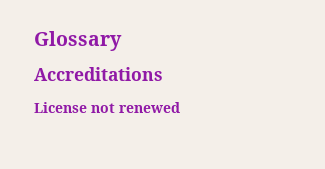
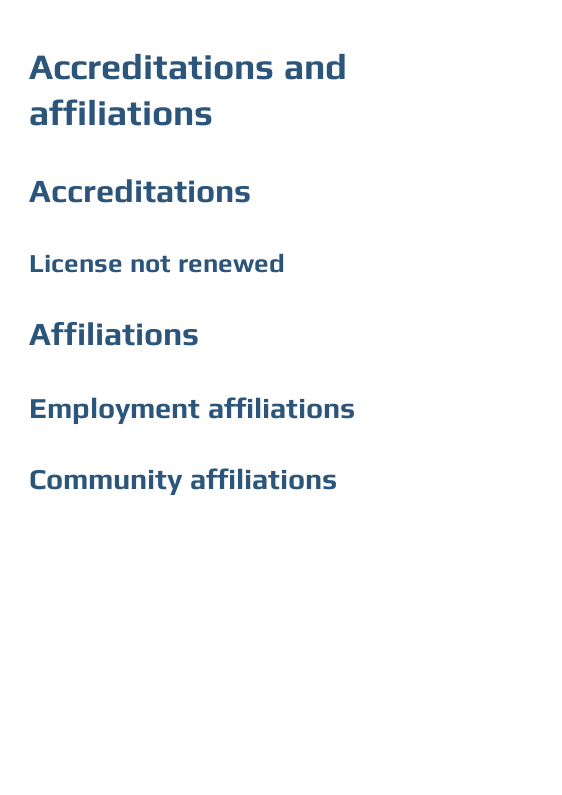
- Glossary
+ Accreditations and affiliations
+ Affiliations
+ Employment affiliations
+ Community affiliations

